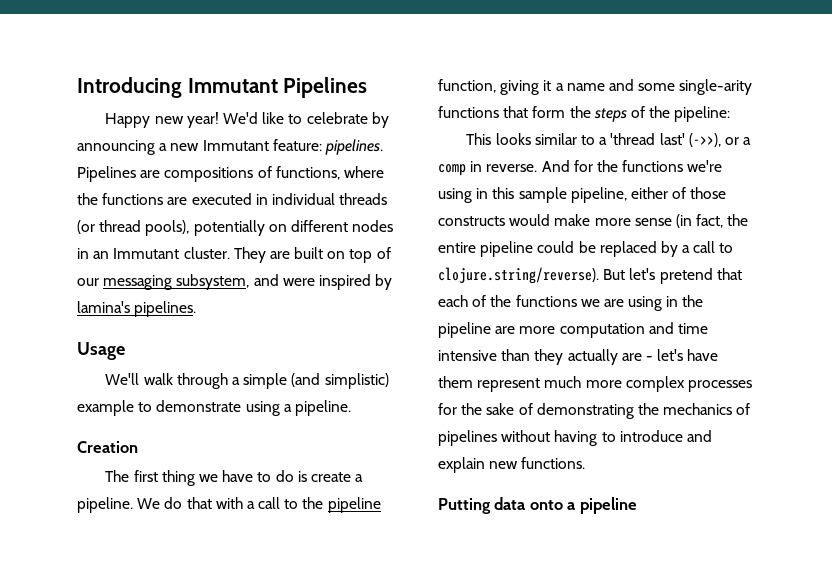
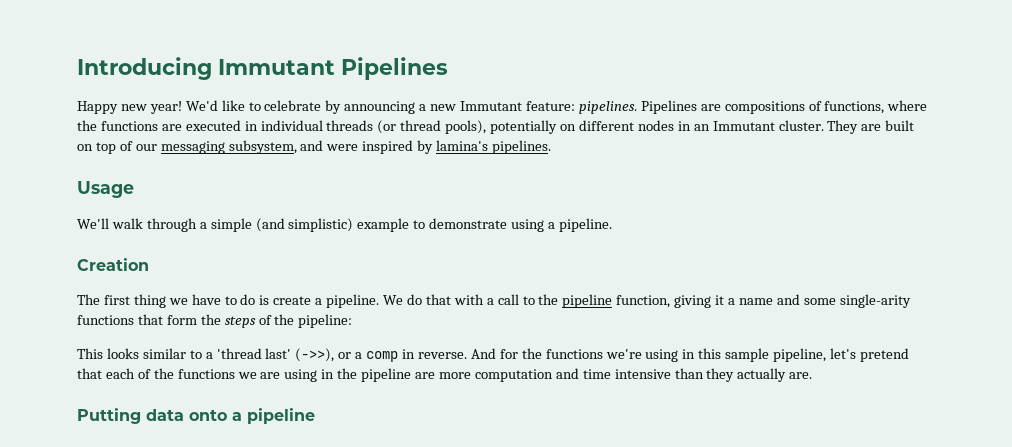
- And for the functions we're using in this sample pipeline, either of those constructs would make more sense (in fact, the entire pipeline could be replaced by a call to clojure.string/reverse). But let's pretend that each of the functions we are using in the pipeline are more computation and time intensive than they actually are - let's have them represent much more complex processes for the sake of demonstrating the mechanics of pipelines without having to introduce and explain new functions.
+ And for the functions we're using in this sample pipeline, let's pretend that each of the functions we are using in the pipeline are more computation and time intensive than they actually are.

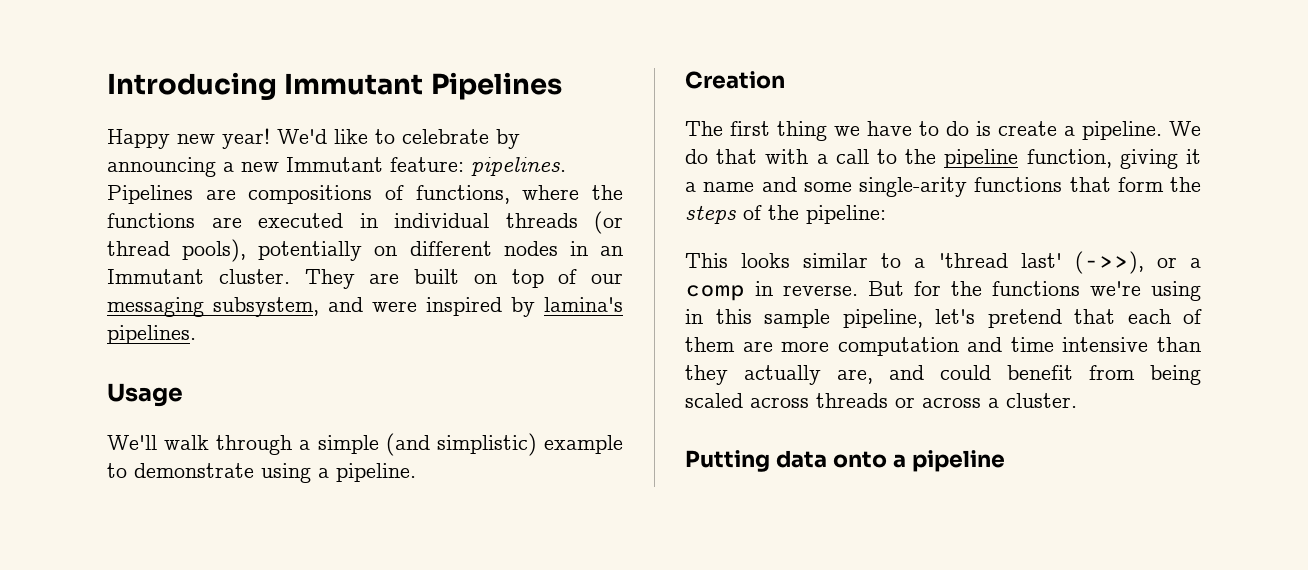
- And for the functions we're using in this sample pipeline, let's pretend that each of the functions we are using in the pipeline are more computation and time intensive than they actually are.
+ But for the functions we're using in this sample pipeline, let's pretend that each of them are more computation and time intensive than they actually are, and could benefit from being scaled across threads or across a cluster.

